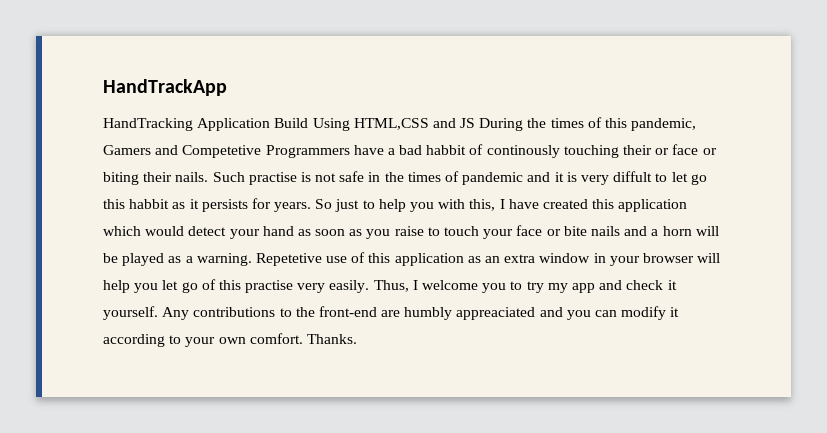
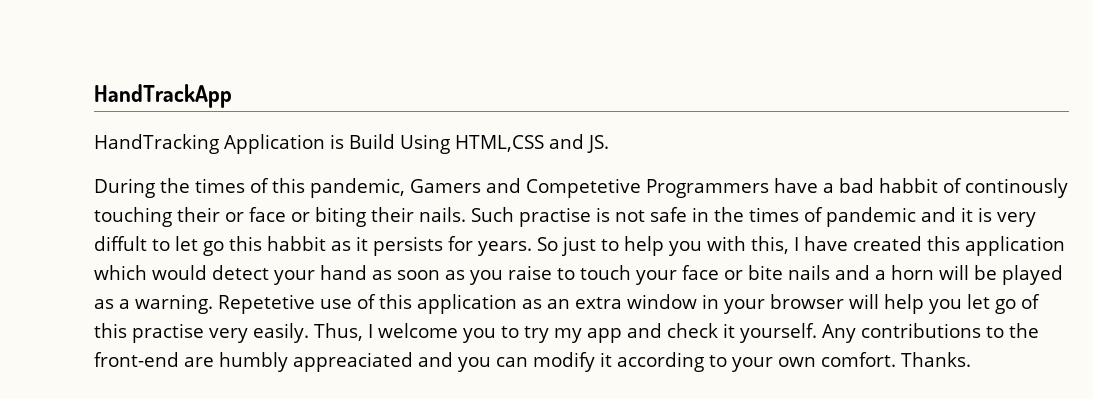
- HandTracking Application Build Using HTML,CSS and JS During the times of this pandemic, Gamers and Competetive Programmers have a bad habbit of continously touching their or face or biting their nails.
+ HandTracking Application is Build Using HTML,CSS and JS.
+ During the times of this pandemic, Gamers and Competetive Programmers have a bad habbit of continously touching their or face or biting their nails.

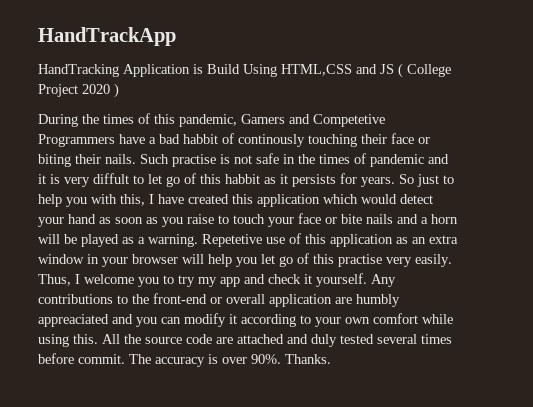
- HandTracking Application is Build Using HTML,CSS and JS.
+ HandTracking Application is Build Using HTML,CSS and JS ( College Project 2020 )
- During the times of this pandemic, Gamers and Competetive Programmers have a bad habbit of continously touching their or face or biting their nails.
+ During the times of this pandemic, Gamers and Competetive Programmers have a bad habbit of continously touching their face or biting their nails.
- Such practise is not safe in the times of pandemic and it is very diffult to let go this habbit as it persists for years.
+ Such practise is not safe in the times of pandemic and it is very diffult to let go of this habbit as it persists for years.
- Any contributions to the front-end are humbly appreaciated and you can modify it according to your own comfort.
+ Any contributions to the front-end or overall application are humbly appreaciated and you can modify it according to your own comfort while using this. All the source code are attached and duly tested several times before commit. The accuracy is over 90%.

